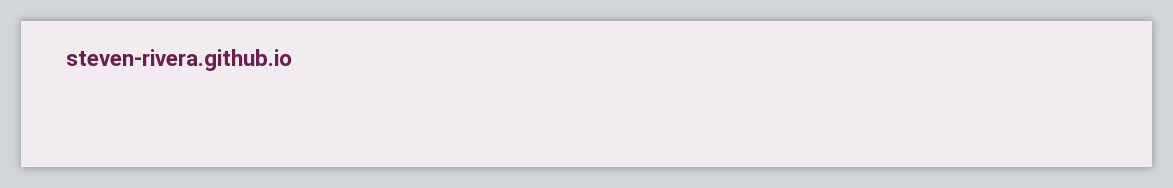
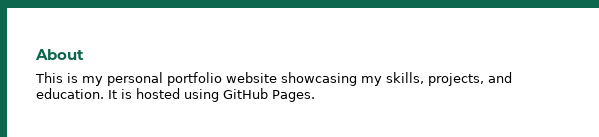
- steven-rivera.github.io
+ About
+ This is my personal portfolio website showcasing my skills, projects, and education. It is hosted using GitHub Pages.

